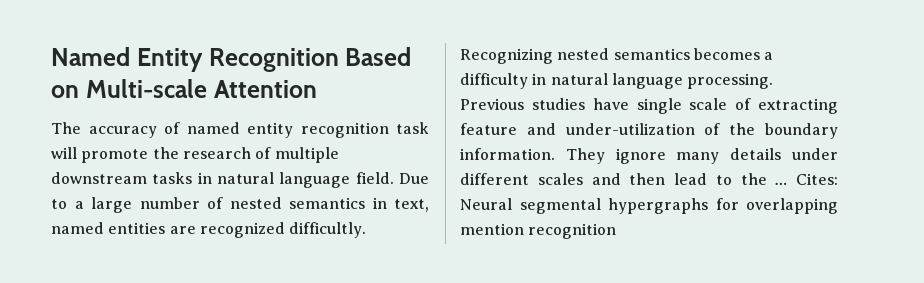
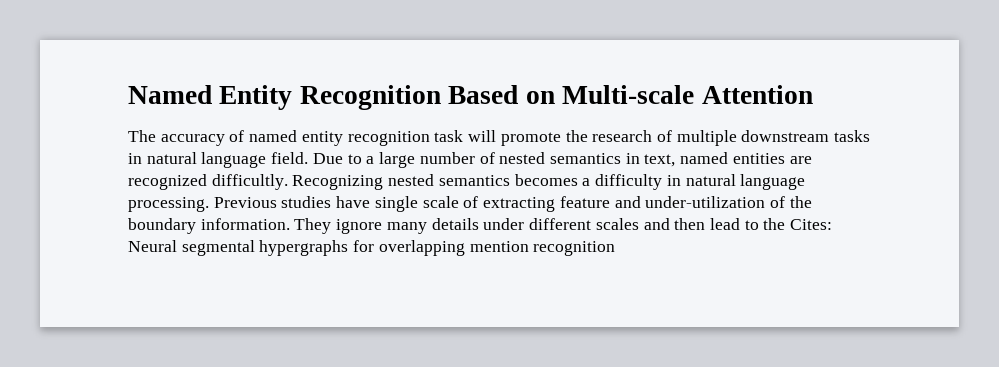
- They ignore many details under different scales and then lead to the … Cites: Neural segmental hypergraphs for overlapping mention recognition
+ They ignore many details under different scales and then lead to the Cites: Neural segmental hypergraphs for overlapping mention recognition

